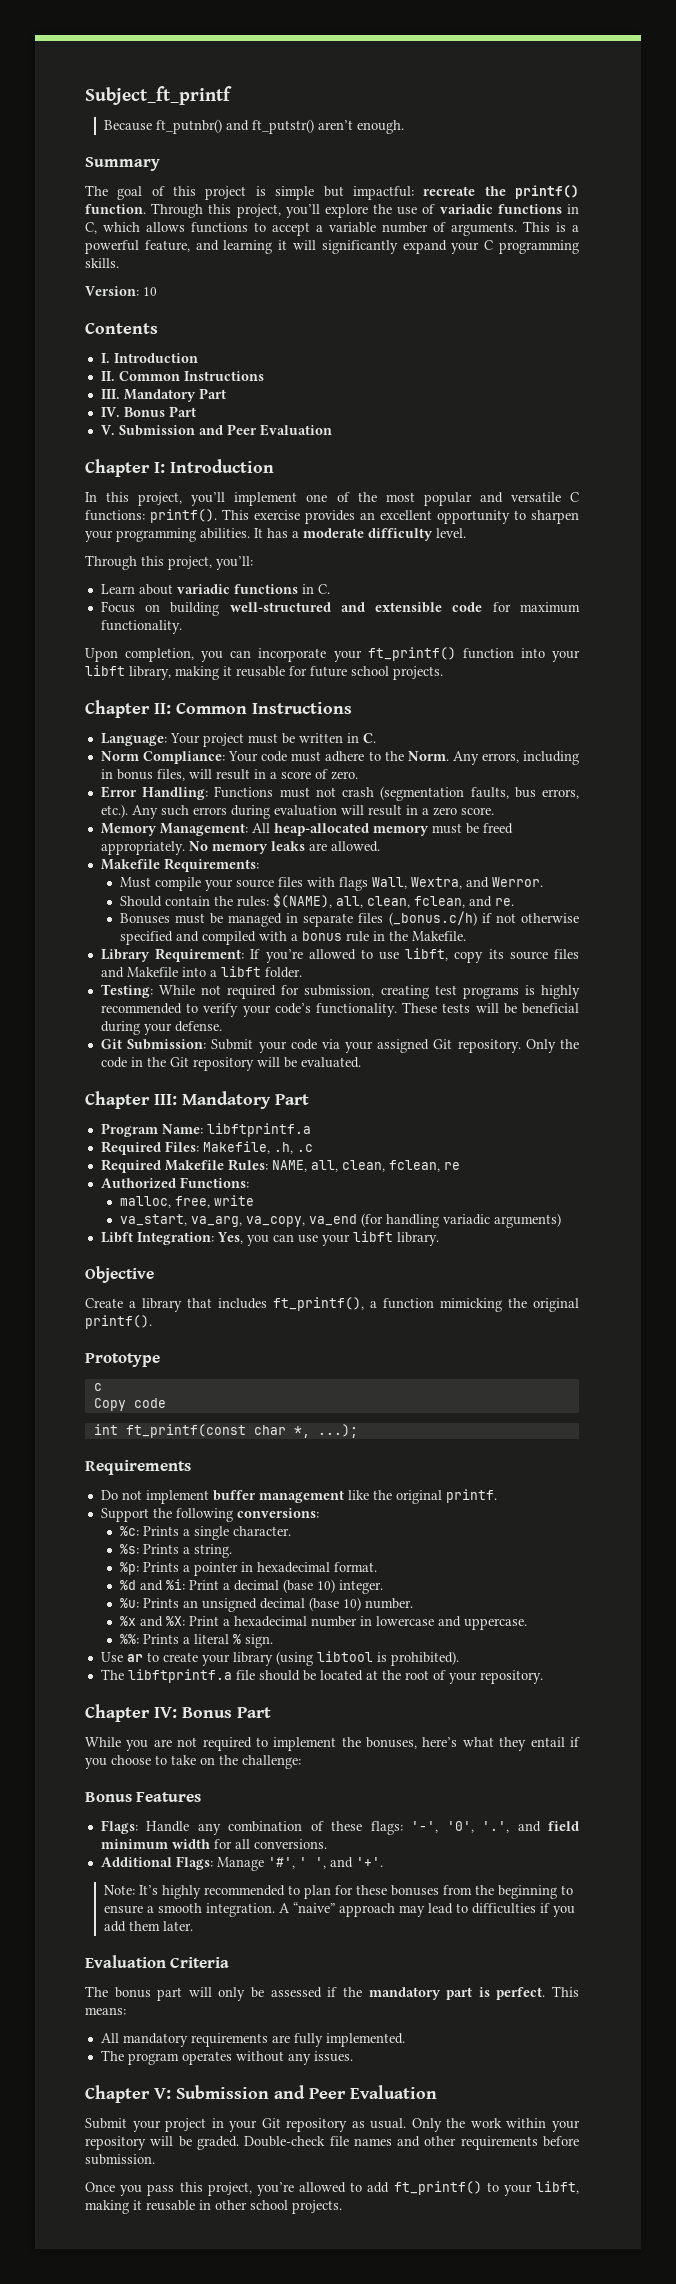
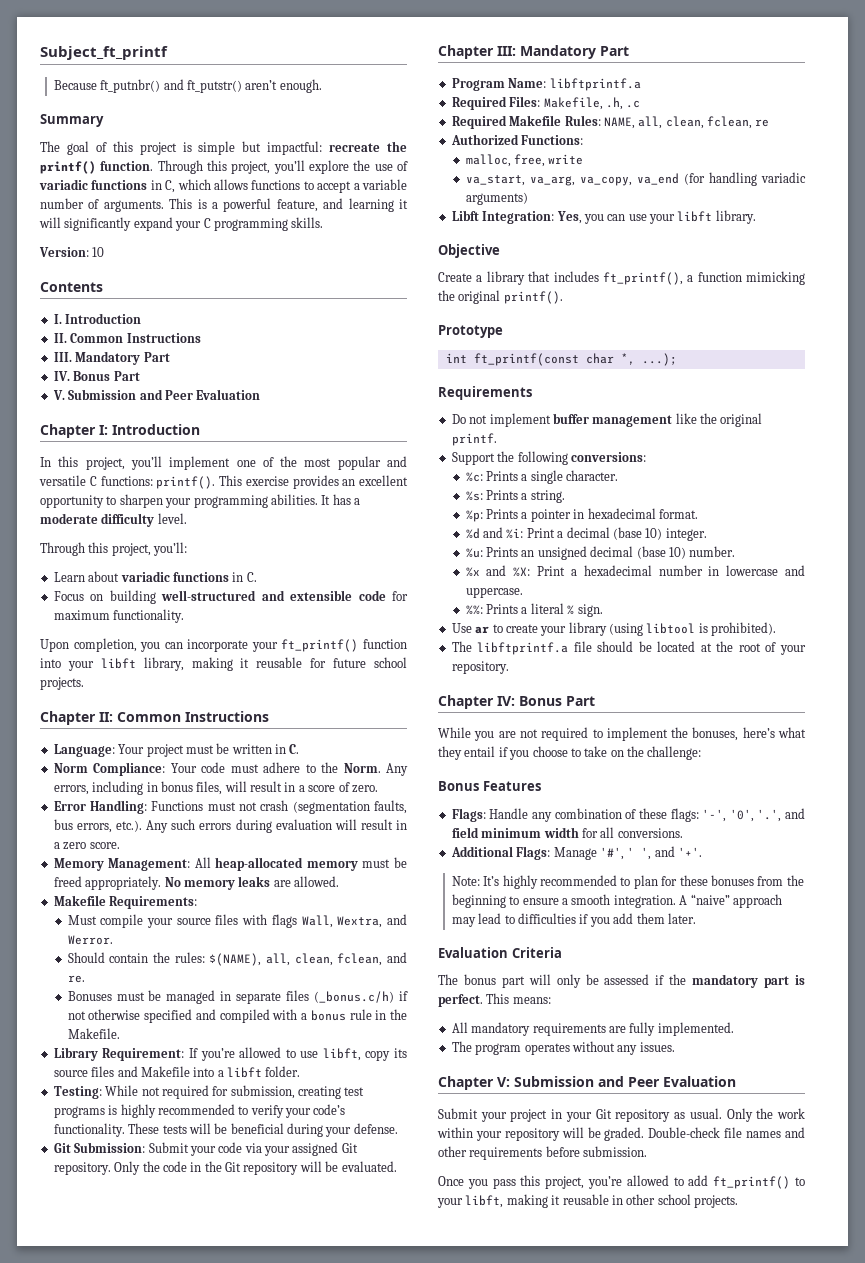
- c
- Copy code

